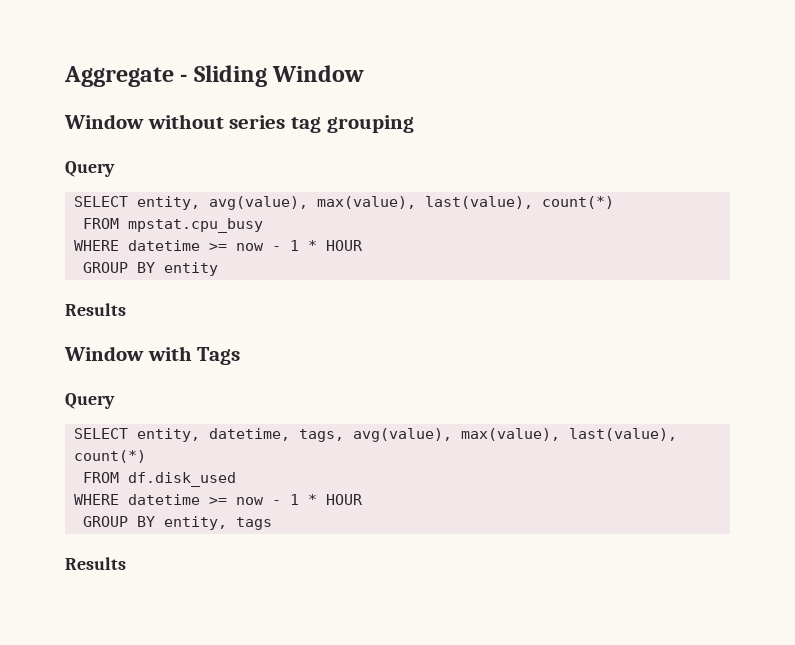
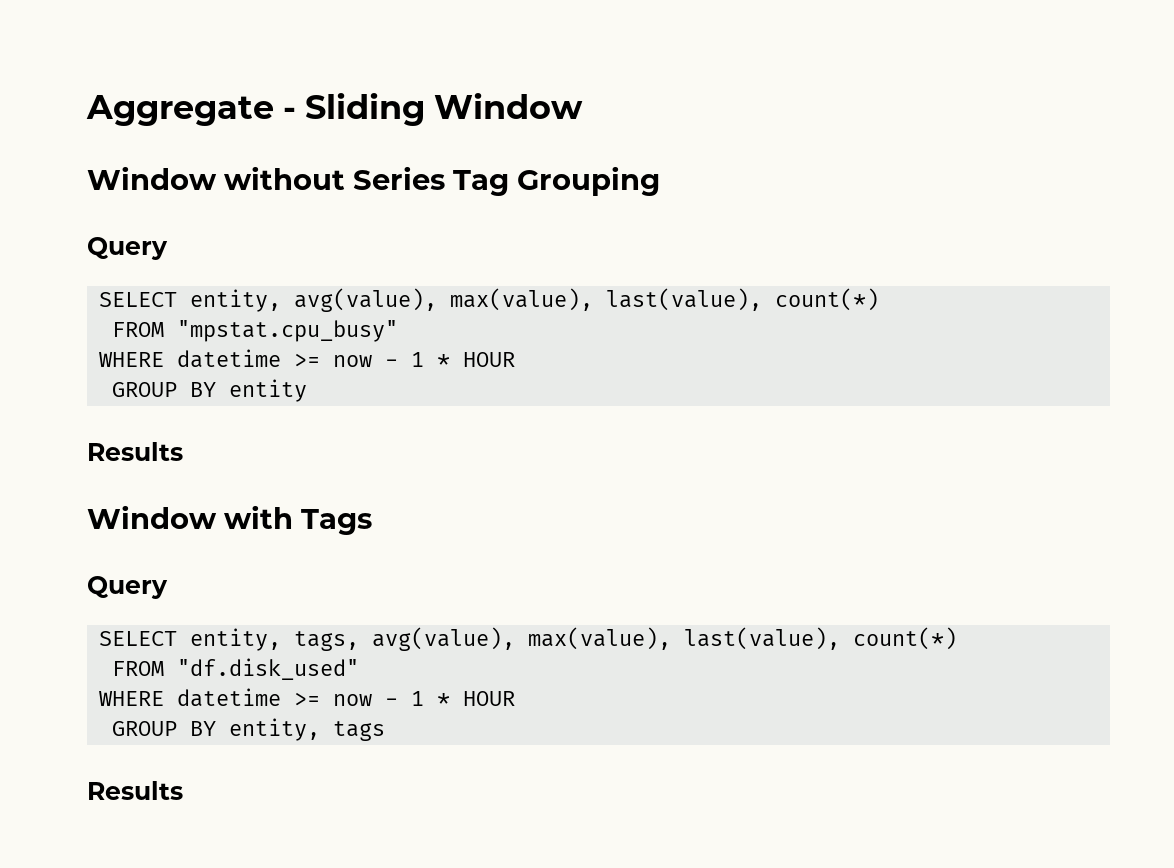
- Window without series tag grouping
+ Window without Series Tag Grouping
- FROM mpstat.cpu_busy
+ FROM "mpstat.cpu_busy"
- SELECT entity, datetime, tags, avg(value), max(value), last(value), count(*)
+ SELECT entity, tags, avg(value), max(value), last(value), count(*)
- FROM df.disk_used
+ FROM "df.disk_used"

